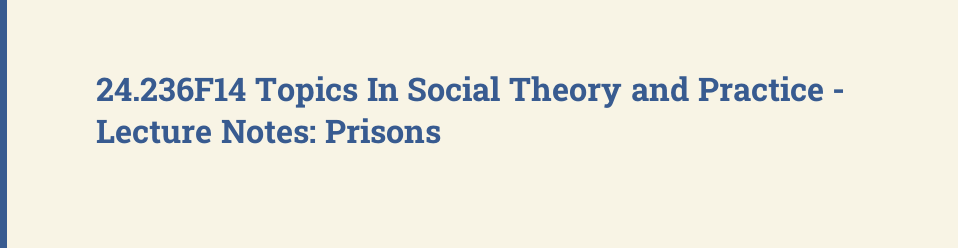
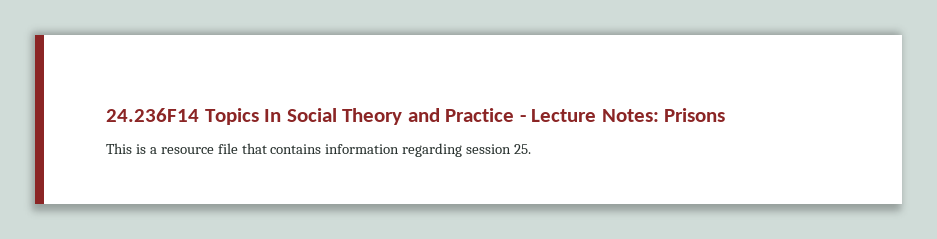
+ This is a resource file that contains information regarding session 25.

